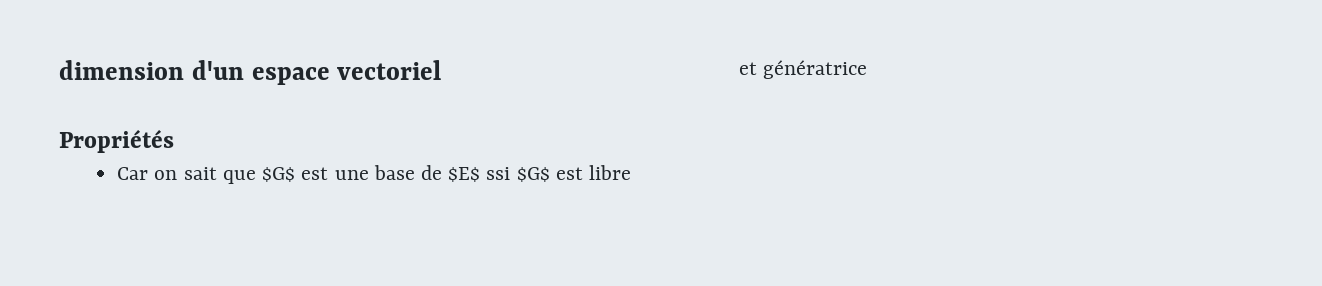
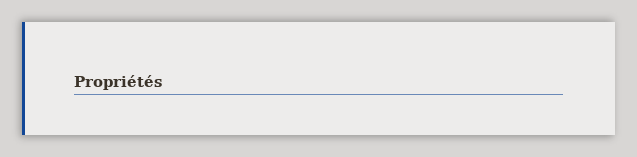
- dimension d'un espace vectoriel
  Propriétés
- Car on sait que $G$ est une base de $E$ ssi $G$ est libre et génératrice

